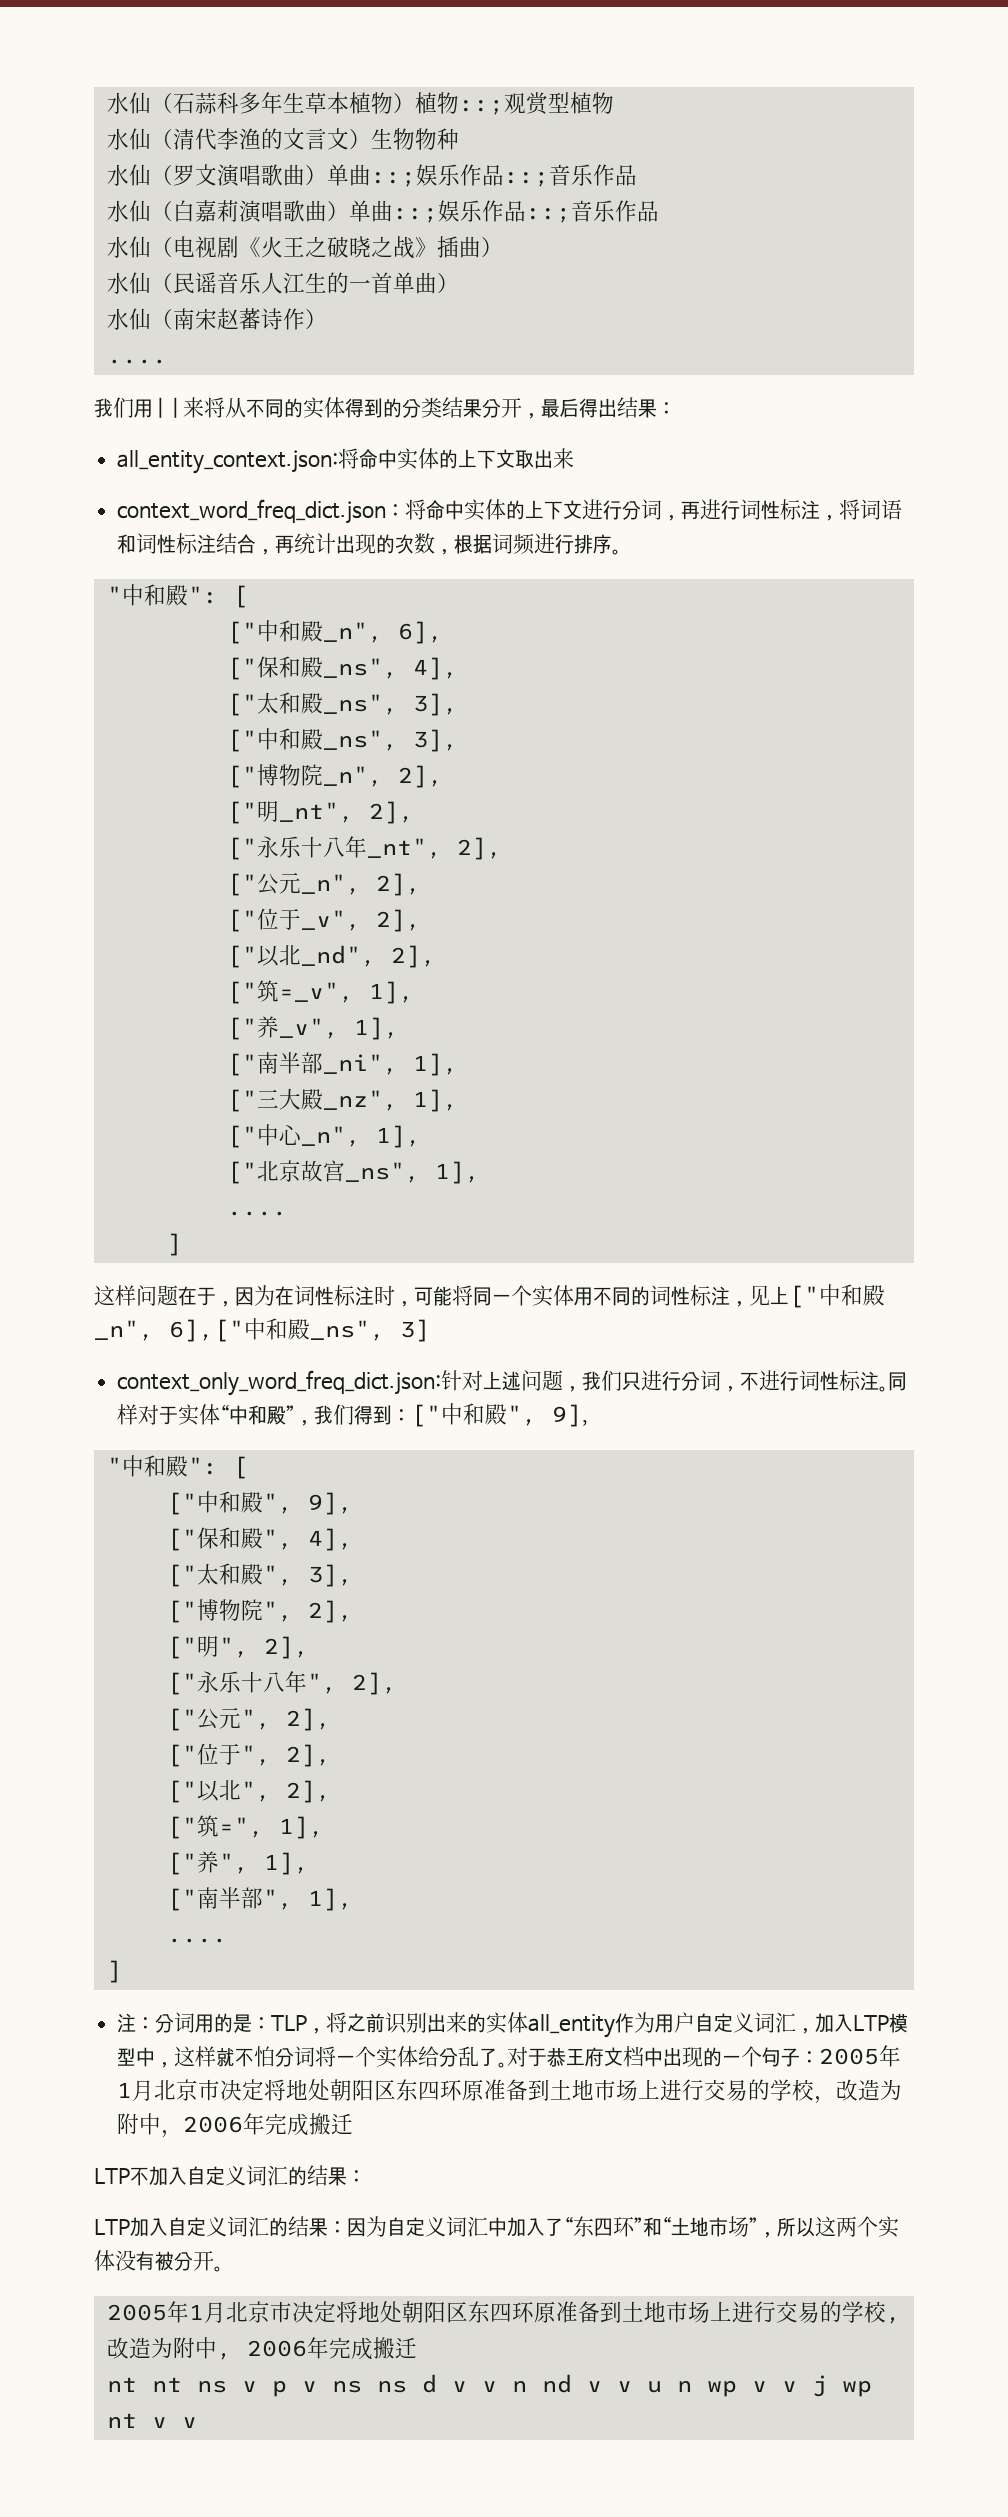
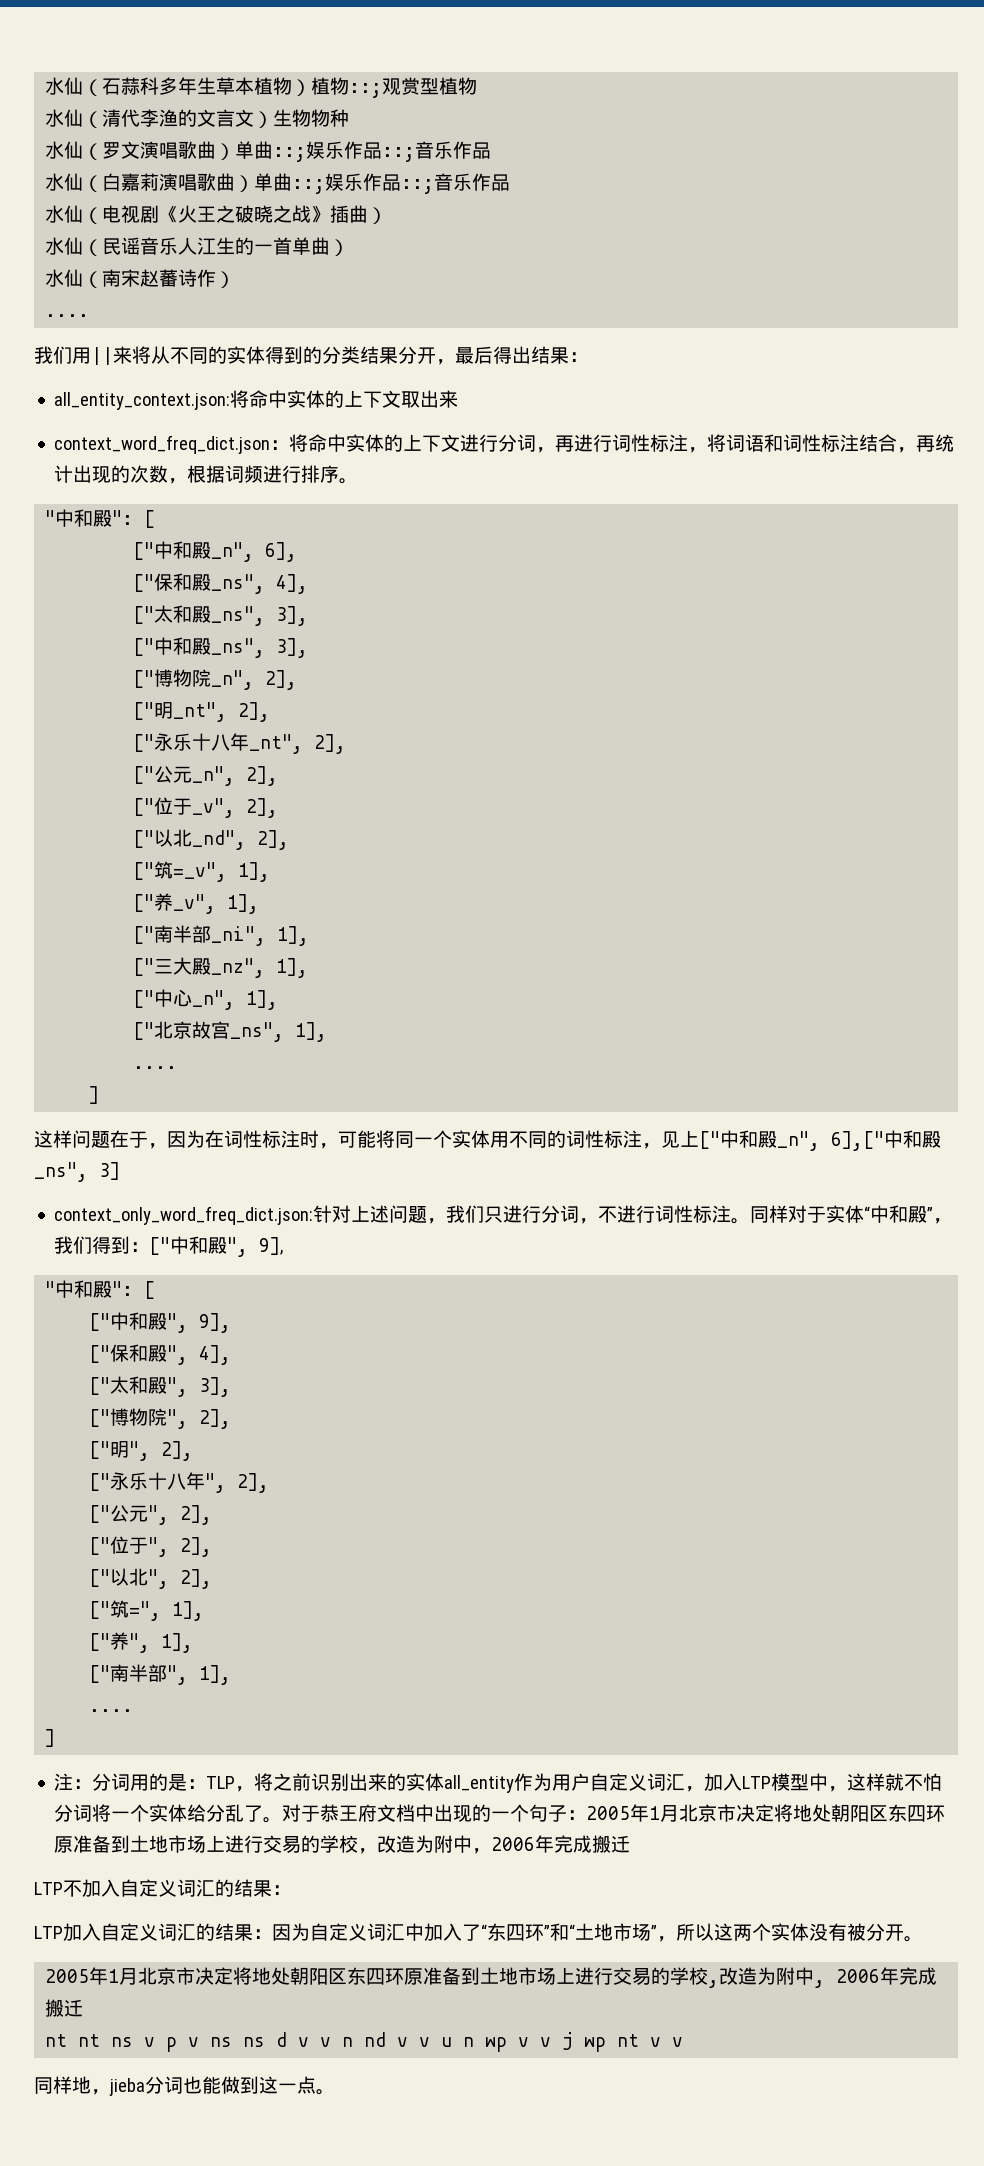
+ 同样地，jieba分词也能做到这一点。

